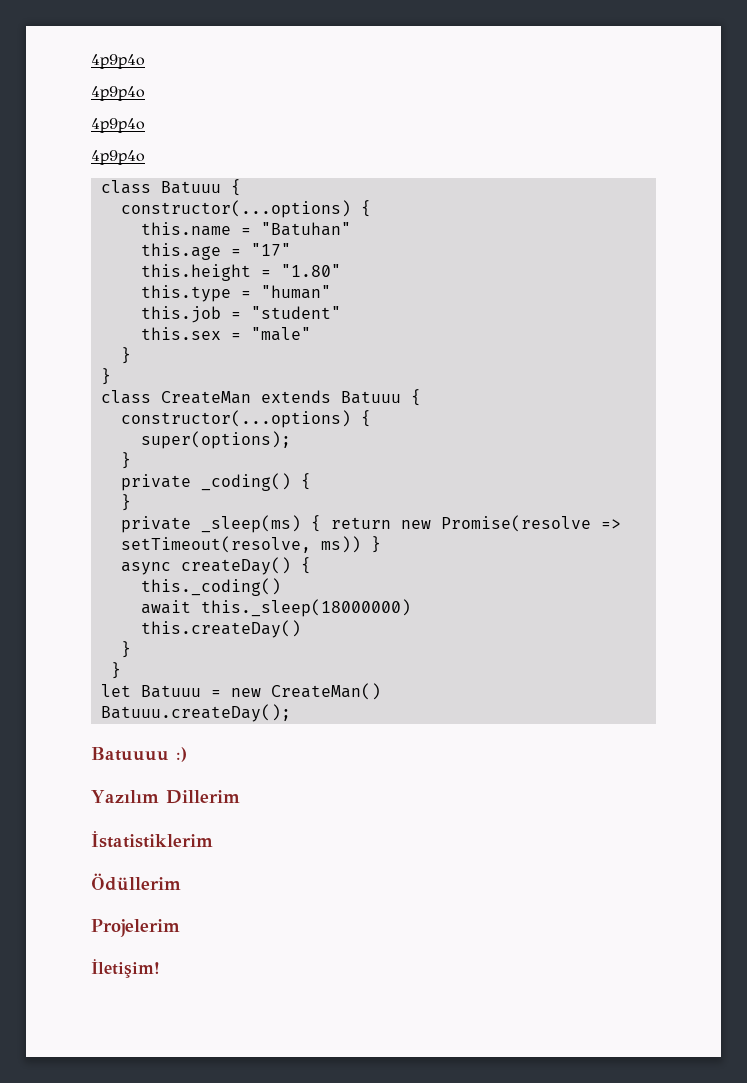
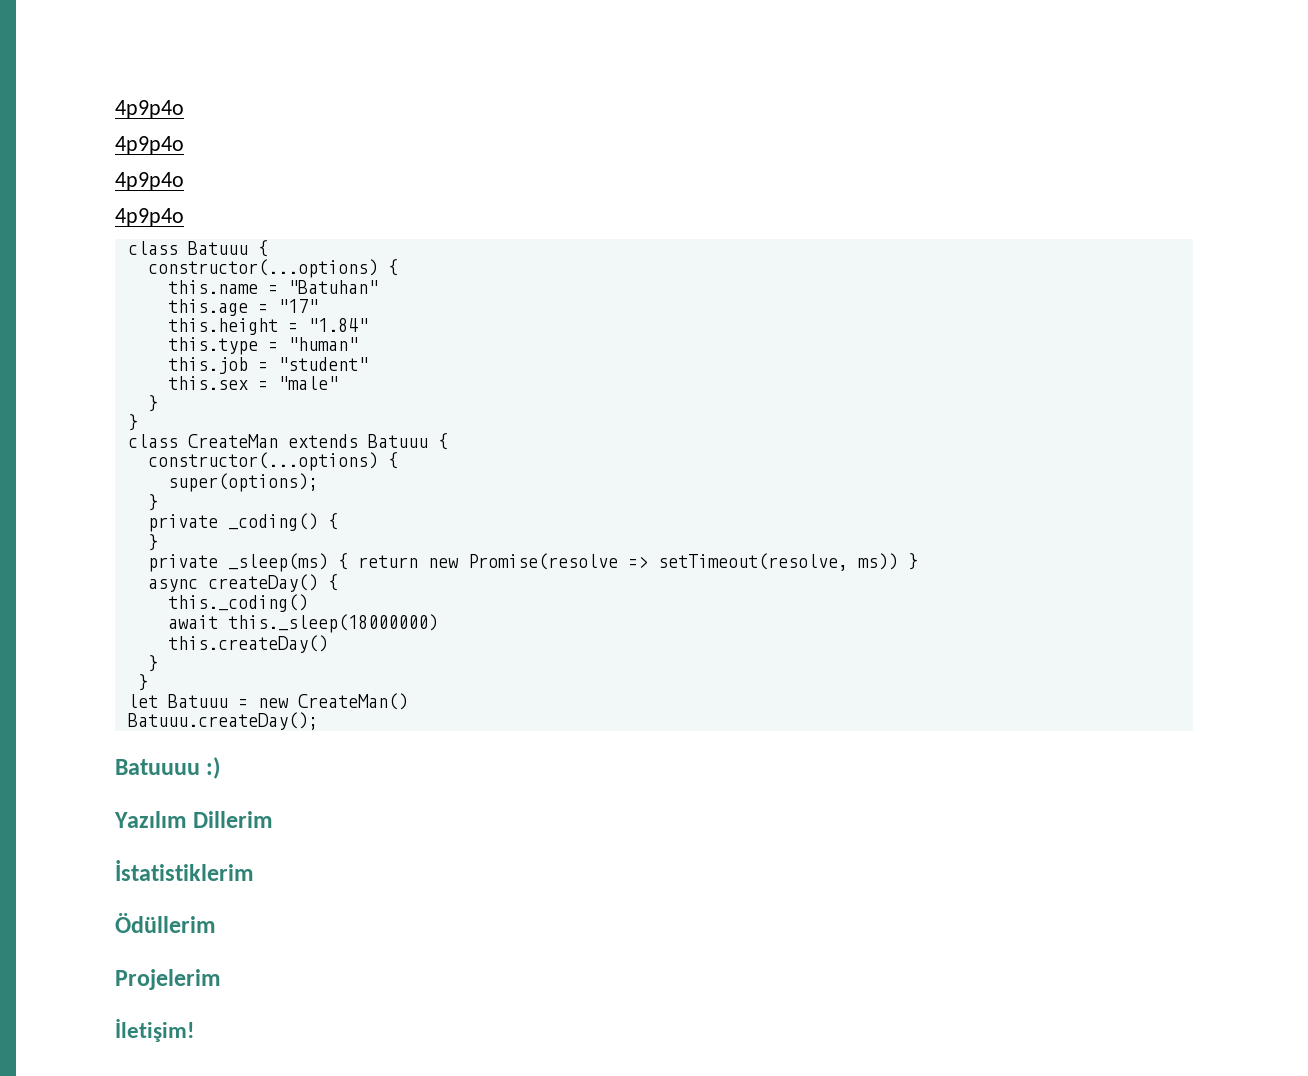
- this.height = "1.80"
+ this.height = "1.84"

